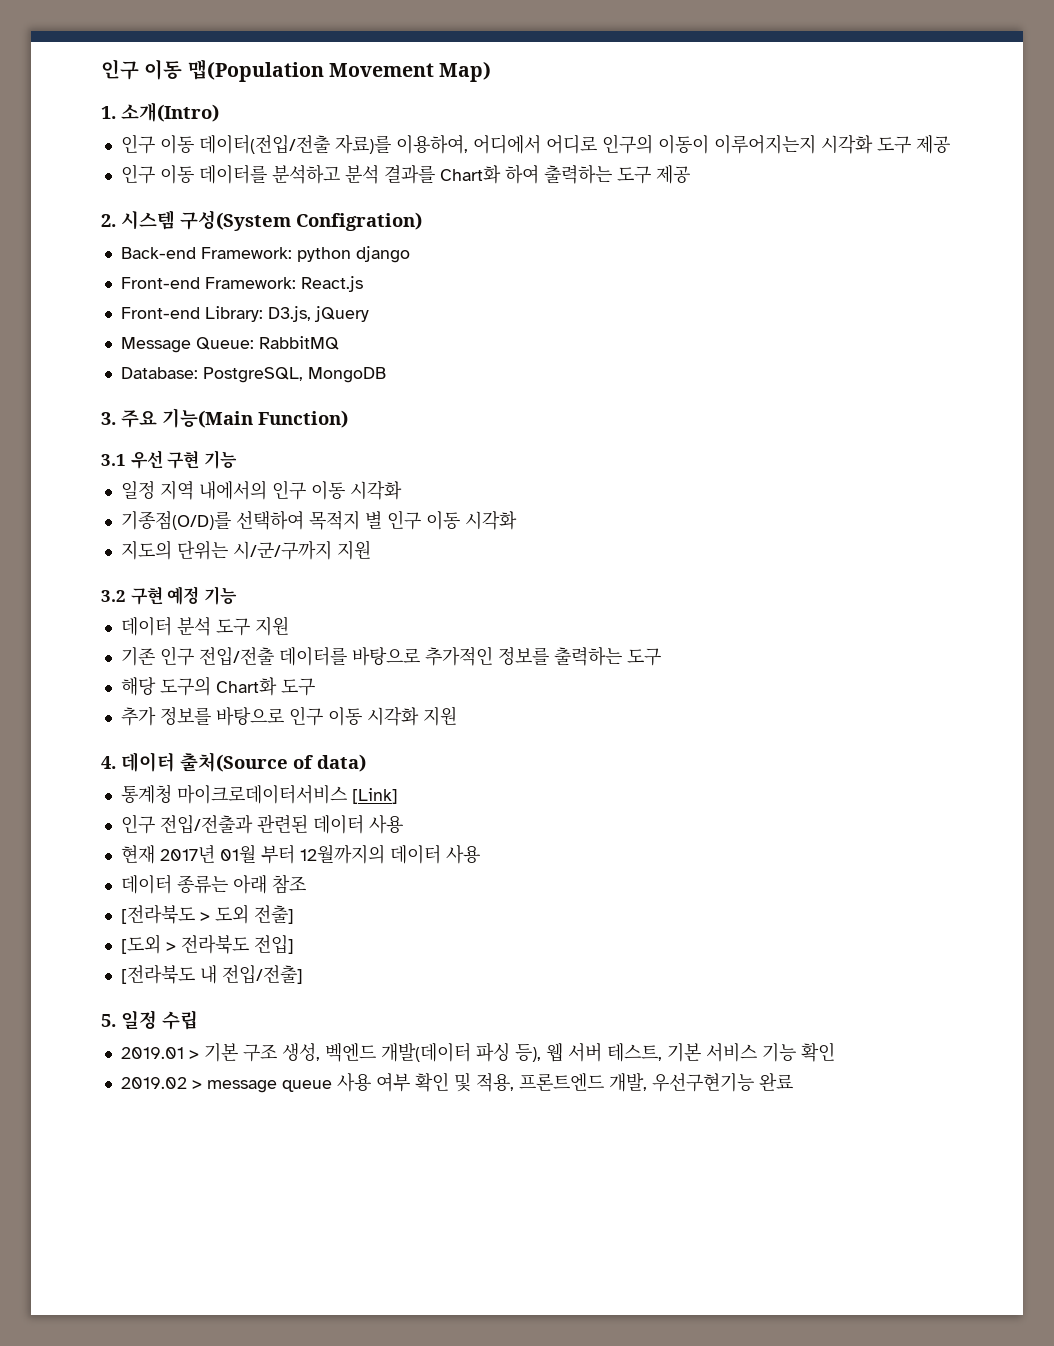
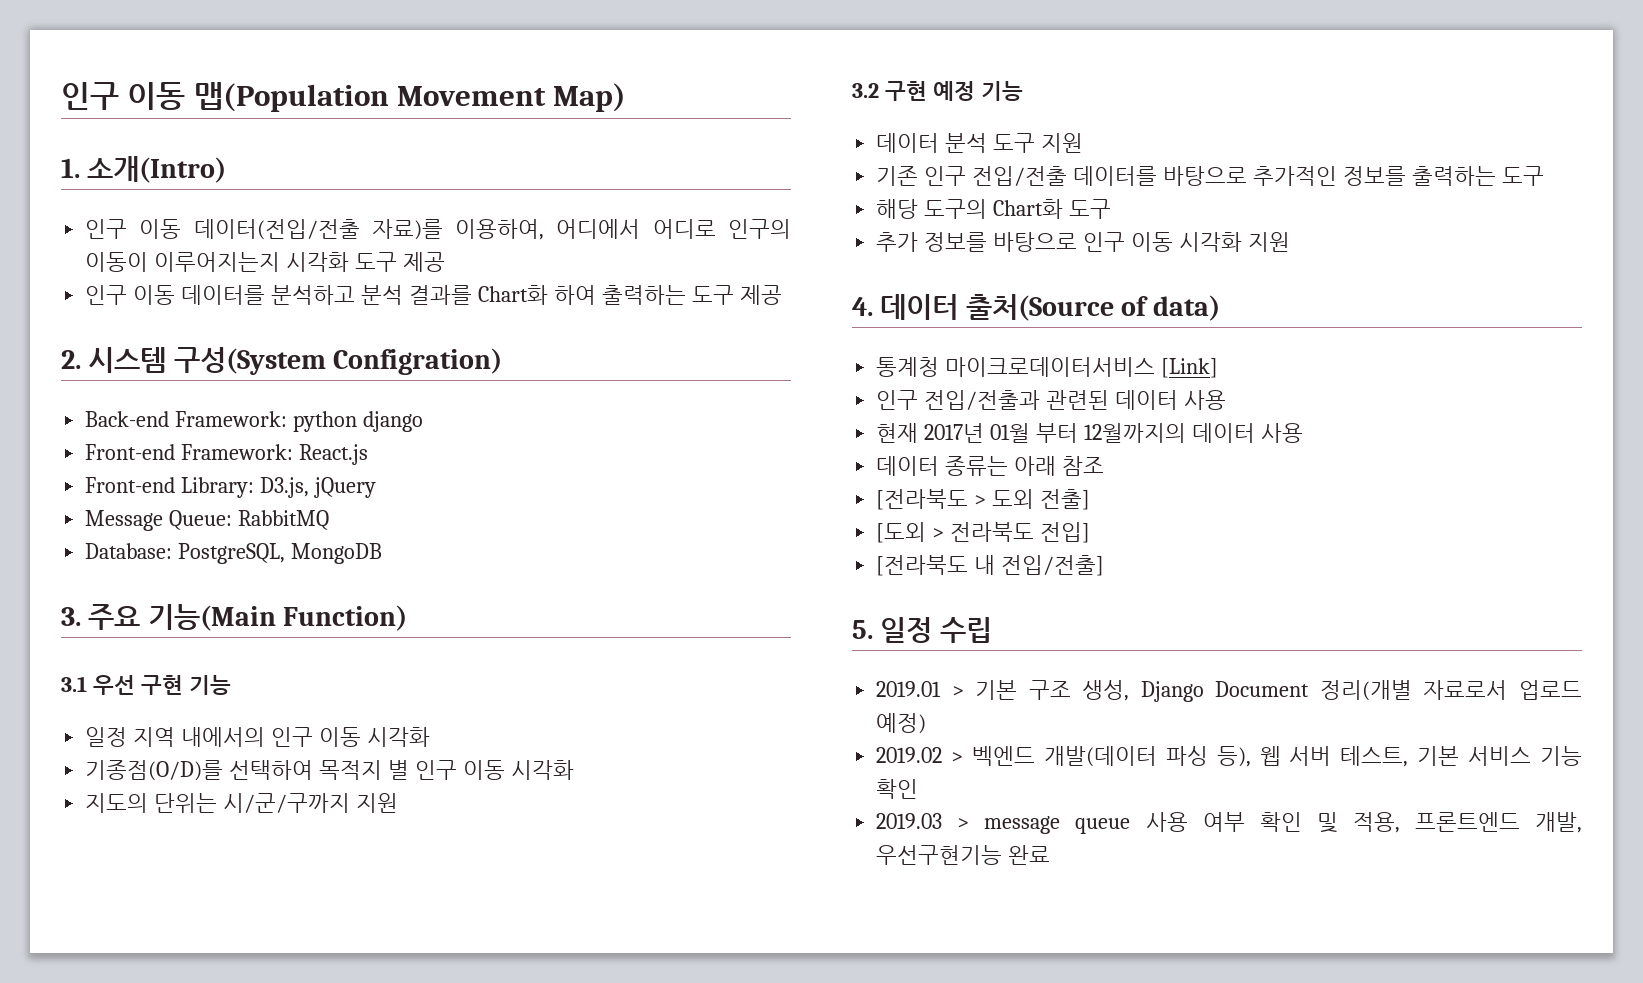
- 2019.01 > 기본 구조 생성, 벡엔드 개발(데이터 파싱 등), 웹 서버 테스트, 기본 서비스 기능 확인
+ 2019.01 > 기본 구조 생성, Django Document 정리(개별 자료로서 업로드 예정)
+ 2019.02 > 벡엔드 개발(데이터 파싱 등), 웹 서버 테스트, 기본 서비스 기능 확인
- 2019.02 > message queue 사용 여부 확인 및 적용, 프론트엔드 개발, 우선구현기능 완료
+ 2019.03 > message queue 사용 여부 확인 및 적용, 프론트엔드 개발, 우선구현기능 완료

